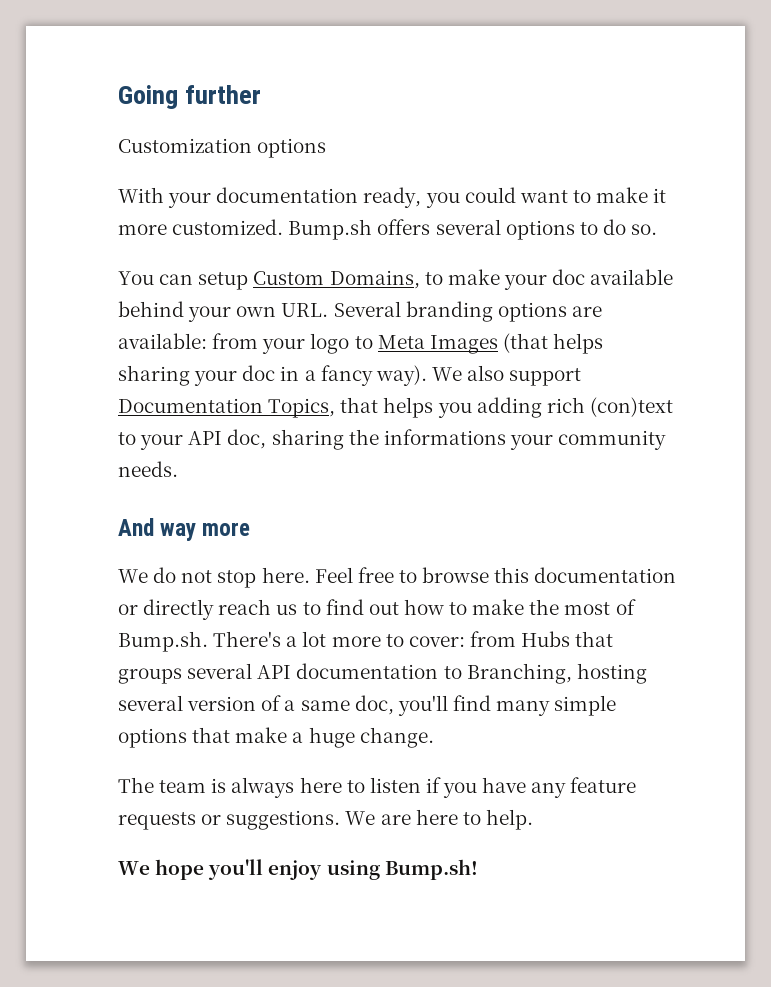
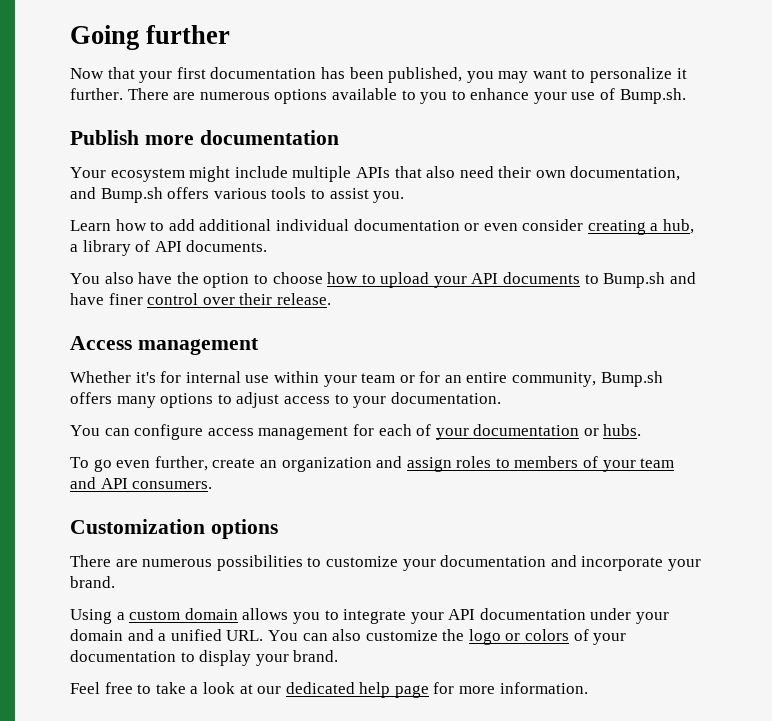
+ Now that your first documentation has been published, you may want to personalize it further. There are numerous options available to you to enhance your use of Bump.sh.
+ Publish more documentation
+ Your ecosystem might include multiple APIs that also need their own documentation, and Bump.sh offers various tools to assist you.
+ Learn how to add additional individual documentation or even consider creating a hub, a library of API documents.
+ You also have the option to choose how to upload your API documents to Bump.sh and have finer control over their release.
+ Access management
+ Whether it's for internal use within your team or for an entire community, Bump.sh offers many options to adjust access to your documentation.
+ You can configure access management for each of your documentation or hubs.
+ To go even further, create an organization and assign roles to members of your team and API consumers.
  Customization options
- With your documentation ready, you could want to make it more customized. Bump.sh offers several options to do so.
- You can setup Custom Domains, to make your doc available behind your own URL. Several branding options are available: from your logo to Meta Images (that helps sharing your doc in a fancy way). We also support Documentation Topics, that helps you adding rich (con)text to your API doc, sharing the informations your community needs.
- And way more
- We do not stop here. Feel free to browse this documentation or directly reach us to find out how to make the most of Bump.sh. There's a lot more to cover: from Hubs that groups several API documentation to Branching, hosting several version of a same doc, you'll find many simple options that make a huge change.
- The team is always here to listen if you have any feature requests or suggestions. We are here to help.
- We hope you'll enjoy using Bump.sh!
+ There are numerous possibilities to customize your documentation and incorporate your brand.
+ Using a custom domain allows you to integrate your API documentation under your domain and a unified URL. You can also customize the logo or colors of your documentation to display your brand.
+ Feel free to take a look at our dedicated help page for more information.

